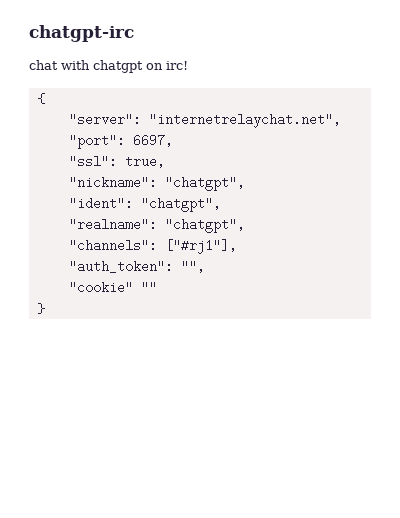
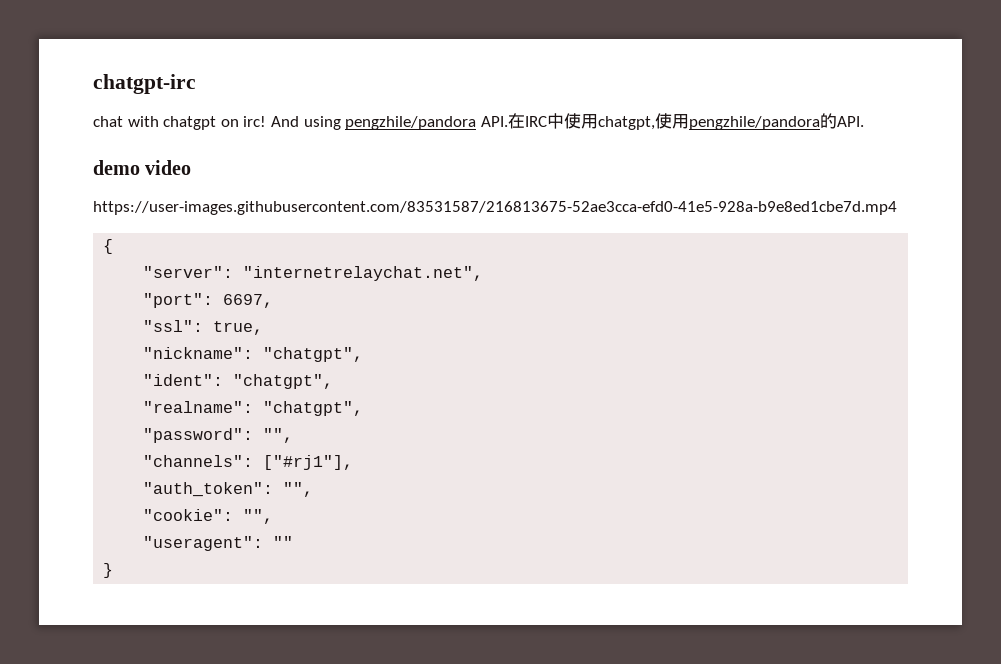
+ And using pengzhile/pandora API.在IRC中使用chatgpt,使用pengzhile/pandora的API.
+ demo video
+ https://user-images.githubusercontent.com/83531587/216813675-52ae3cca-efd0-41e5-928a-b9e8ed1cbe7d.mp4
+ "password": "",
- "cookie" ""
+ "cookie": "",
+ "useragent": ""

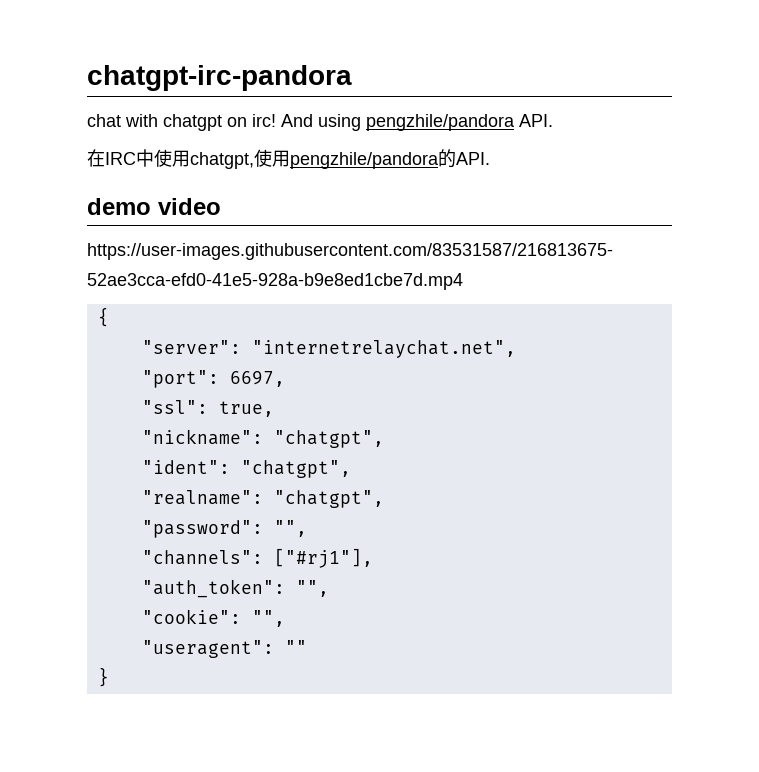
- chatgpt-irc
+ chatgpt-irc-pandora
- And using pengzhile/pandora API.在IRC中使用chatgpt,使用pengzhile/pandora的API.
+ And using pengzhile/pandora API.
+ 在IRC中使用chatgpt,使用pengzhile/pandora的API.

